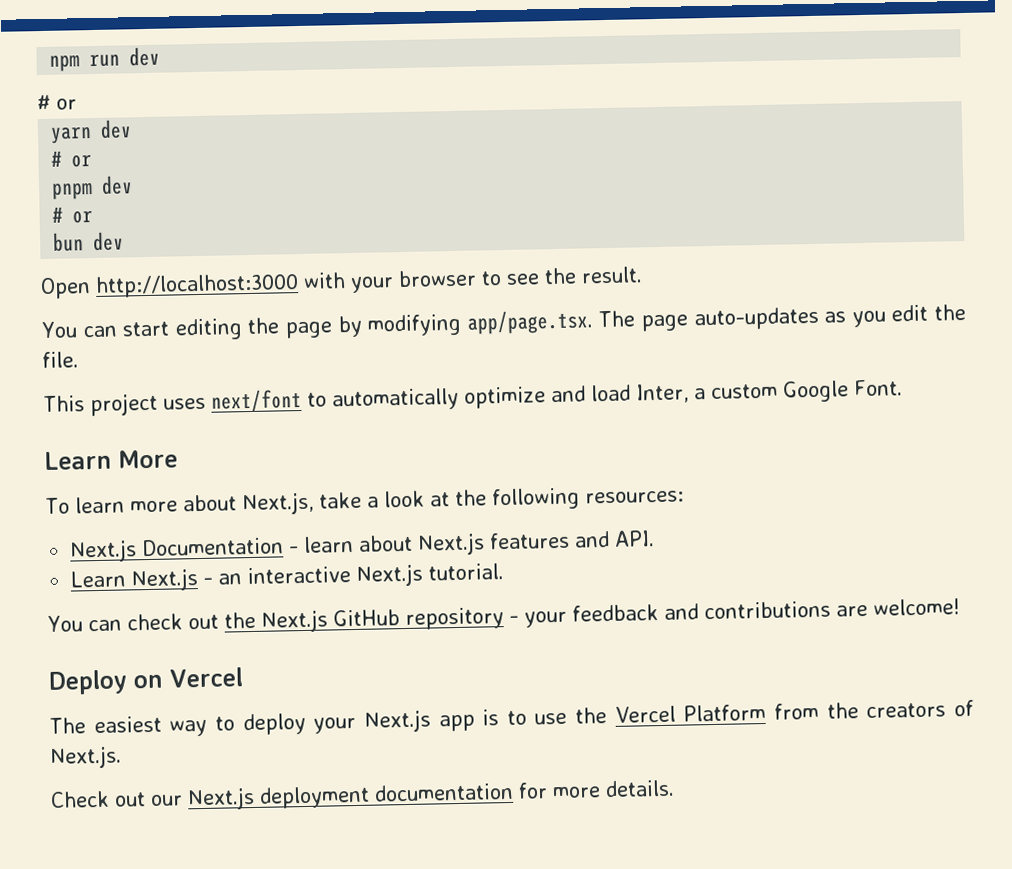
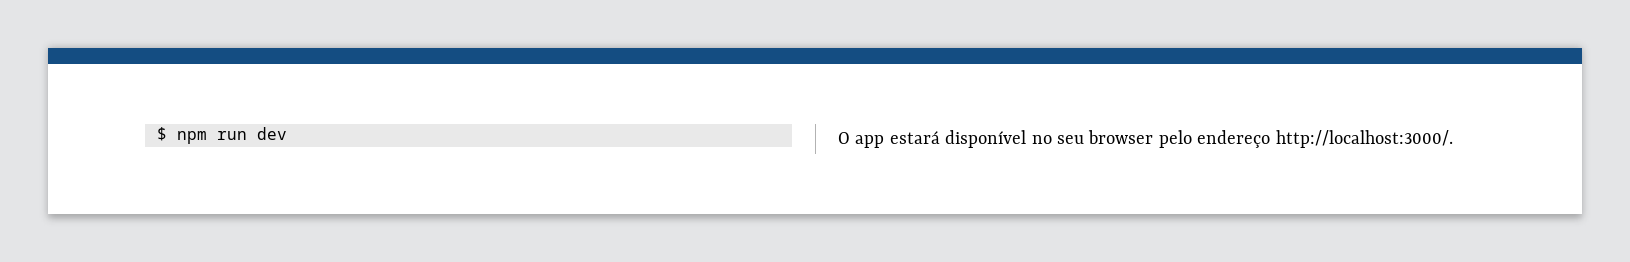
- npm run dev
- # or
- yarn dev
- # or
- pnpm dev
- # or
- bun dev
- Open http://localhost:3000 with your browser to see the result.
- You can start editing the page by modifying app/page.tsx. The page auto-updates as you edit the file.
- This project uses next/font to automatically optimize and load Inter, a custom Google Font.
- Learn More
- To learn more about Next.js, take a look at the following resources:
- Next.js Documentation - learn about Next.js features and API.
- Learn Next.js - an interactive Next.js tutorial.
- You can check out the Next.js GitHub repository - your feedback and contributions are welcome!
- Deploy on Vercel
- The easiest way to deploy your Next.js app is to use the Vercel Platform from the creators of Next.js.
- Check out our Next.js deployment documentation for more details.
+ $ npm run dev
+ O app estará disponível no seu browser pelo endereço http://localhost:3000/.

